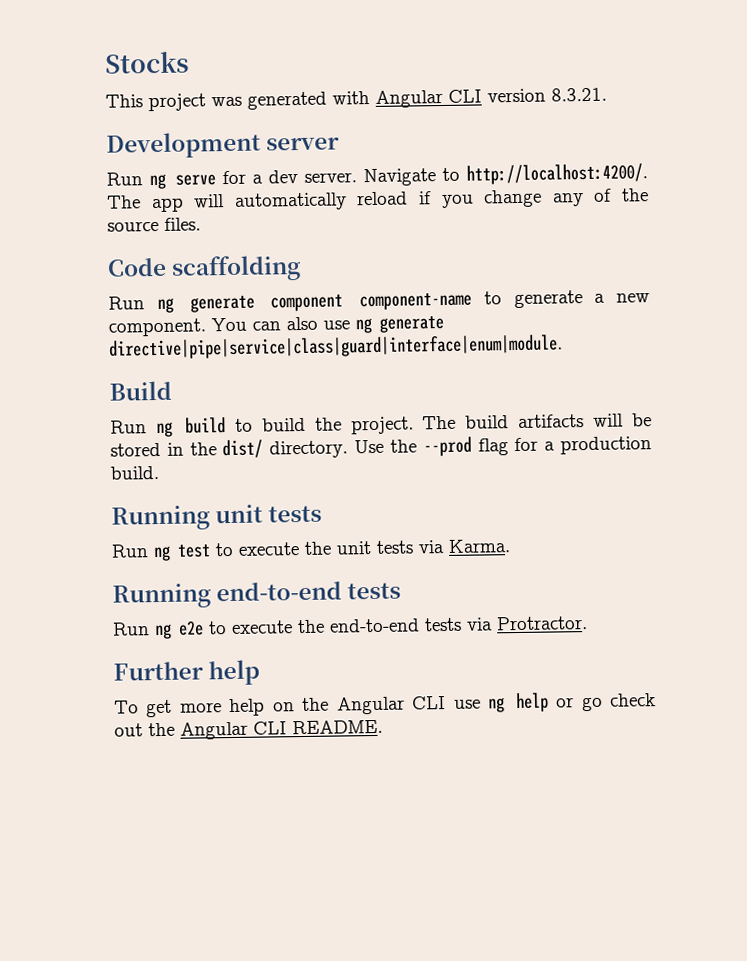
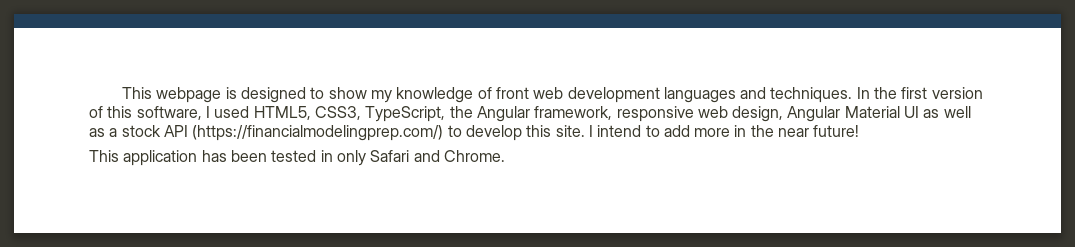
- Stocks
- This project was generated with Angular CLI version 8.3.21.
- Development server
- Run ng serve for a dev server. Navigate to http://localhost:4200/. The app will automatically reload if you change any of the source files.
- Code scaffolding
- Run ng generate component component-name to generate a new component. You can also use ng generate directive|pipe|service|class|guard|interface|enum|module.
- Build
- Run ng build to build the project. The build artifacts will be stored in the dist/ directory. Use the --prod flag for a production build.
- Running unit tests
- Run ng test to execute the unit tests via Karma.
- Running end-to-end tests
- Run ng e2e to execute the end-to-end tests via Protractor.
- Further help
- To get more help on the Angular CLI use ng help or go check out the Angular CLI README.
+ This webpage is designed to show my knowledge of front web development languages and techniques. In the first version of this software, I used HTML5, CSS3, TypeScript, the Angular framework, responsive web design, Angular Material UI as well as a stock API (https://financialmodelingprep.com/) to develop this site. I intend to add more in the near future!
+ This application has been tested in only Safari and Chrome.

